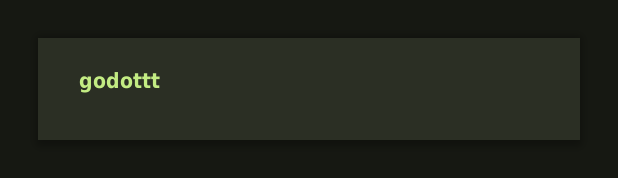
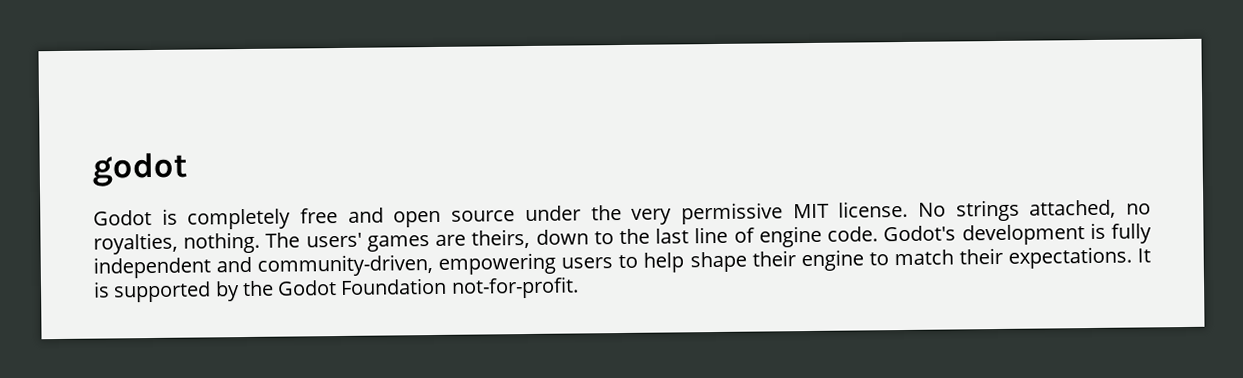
- godottt
+ godot
+ Godot is completely free and open source under the very permissive MIT license. No strings attached, no royalties, nothing. The users' games are theirs, down to the last line of engine code. Godot's development is fully independent and community-driven, empowering users to help shape their engine to match their expectations. It is supported by the Godot Foundation not-for-profit.

